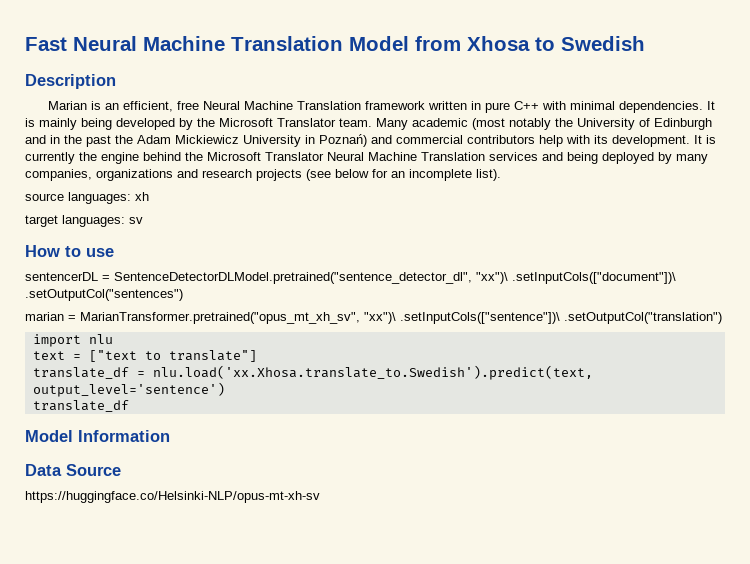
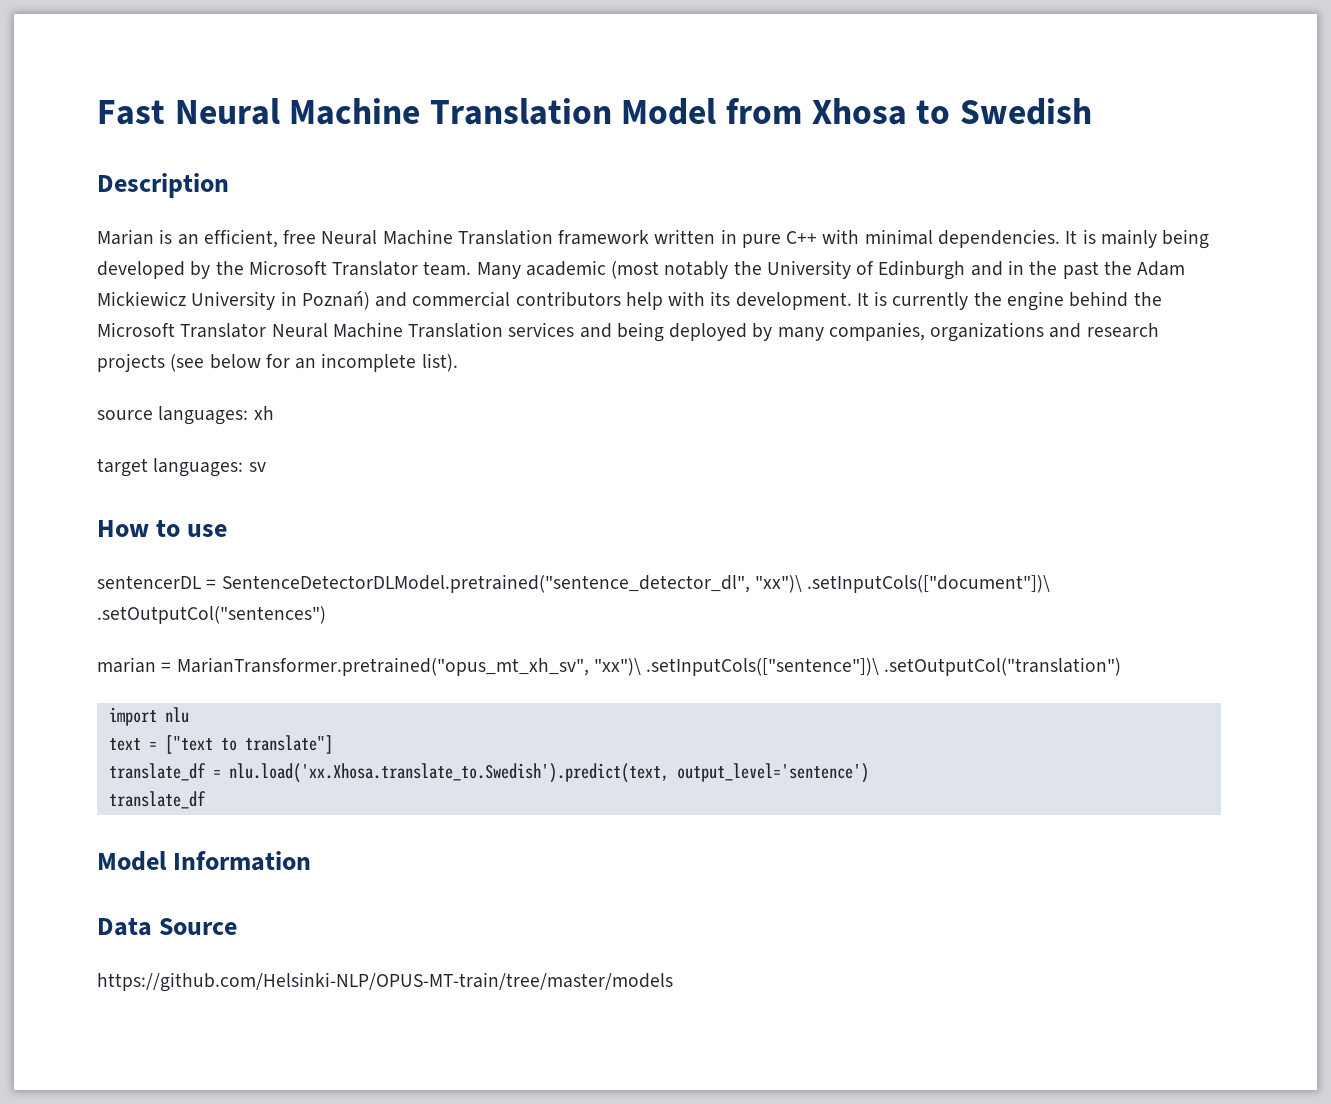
- https://huggingface.co/Helsinki-NLP/opus-mt-xh-sv
+ https://github.com/Helsinki-NLP/OPUS-MT-train/tree/master/models

